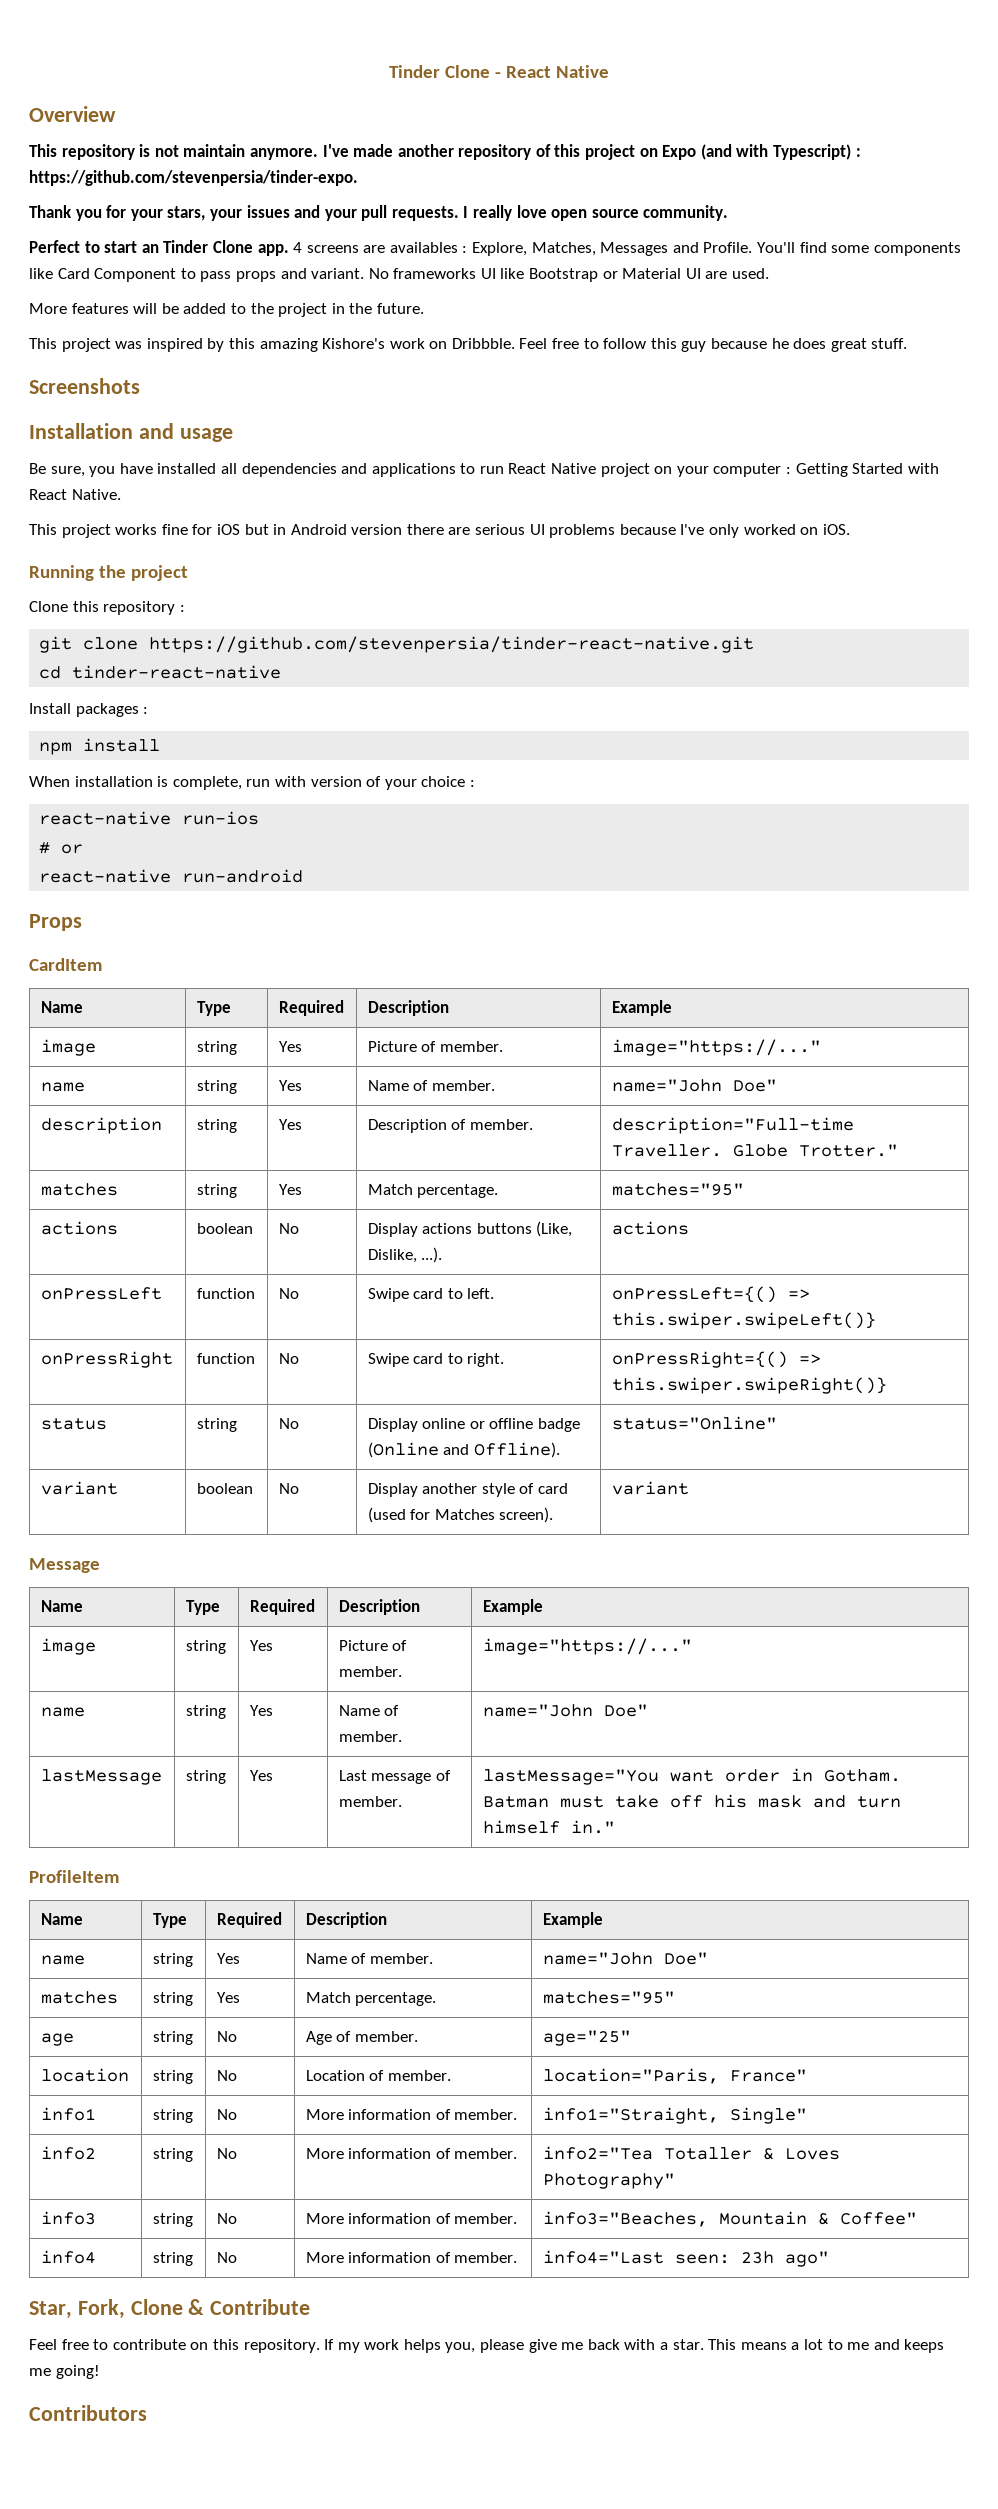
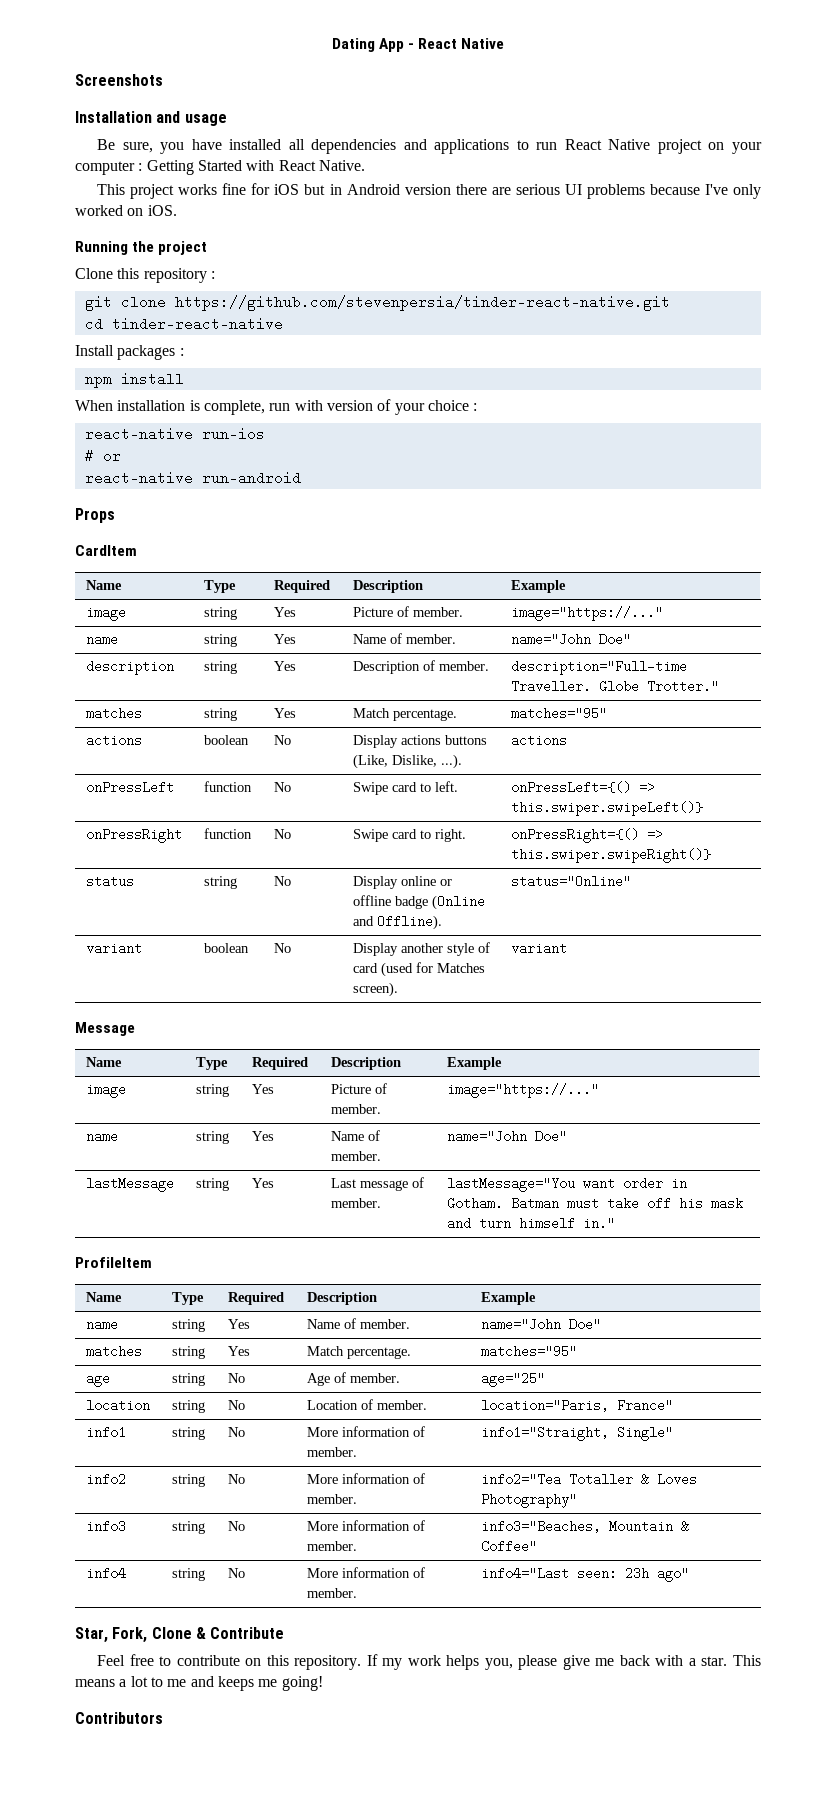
- Tinder Clone - React Native
+ Dating App - React Native
- Overview
- This repository is not maintain anymore. I've made another repository of this project on Expo (and with Typescript) : https://github.com/stevenpersia/tinder-expo.
- Thank you for your stars, your issues and your pull requests. I really love open source community.
- Perfect to start an Tinder Clone app. 4 screens are availables : Explore, Matches, Messages and Profile. You'll find some components like Card Component to pass props and variant. No frameworks UI like Bootstrap or Material UI are used.
- More features will be added to the project in the future.
- This project was inspired by this amazing Kishore's work on Dribbble. Feel free to follow this guy because he does great stuff.

